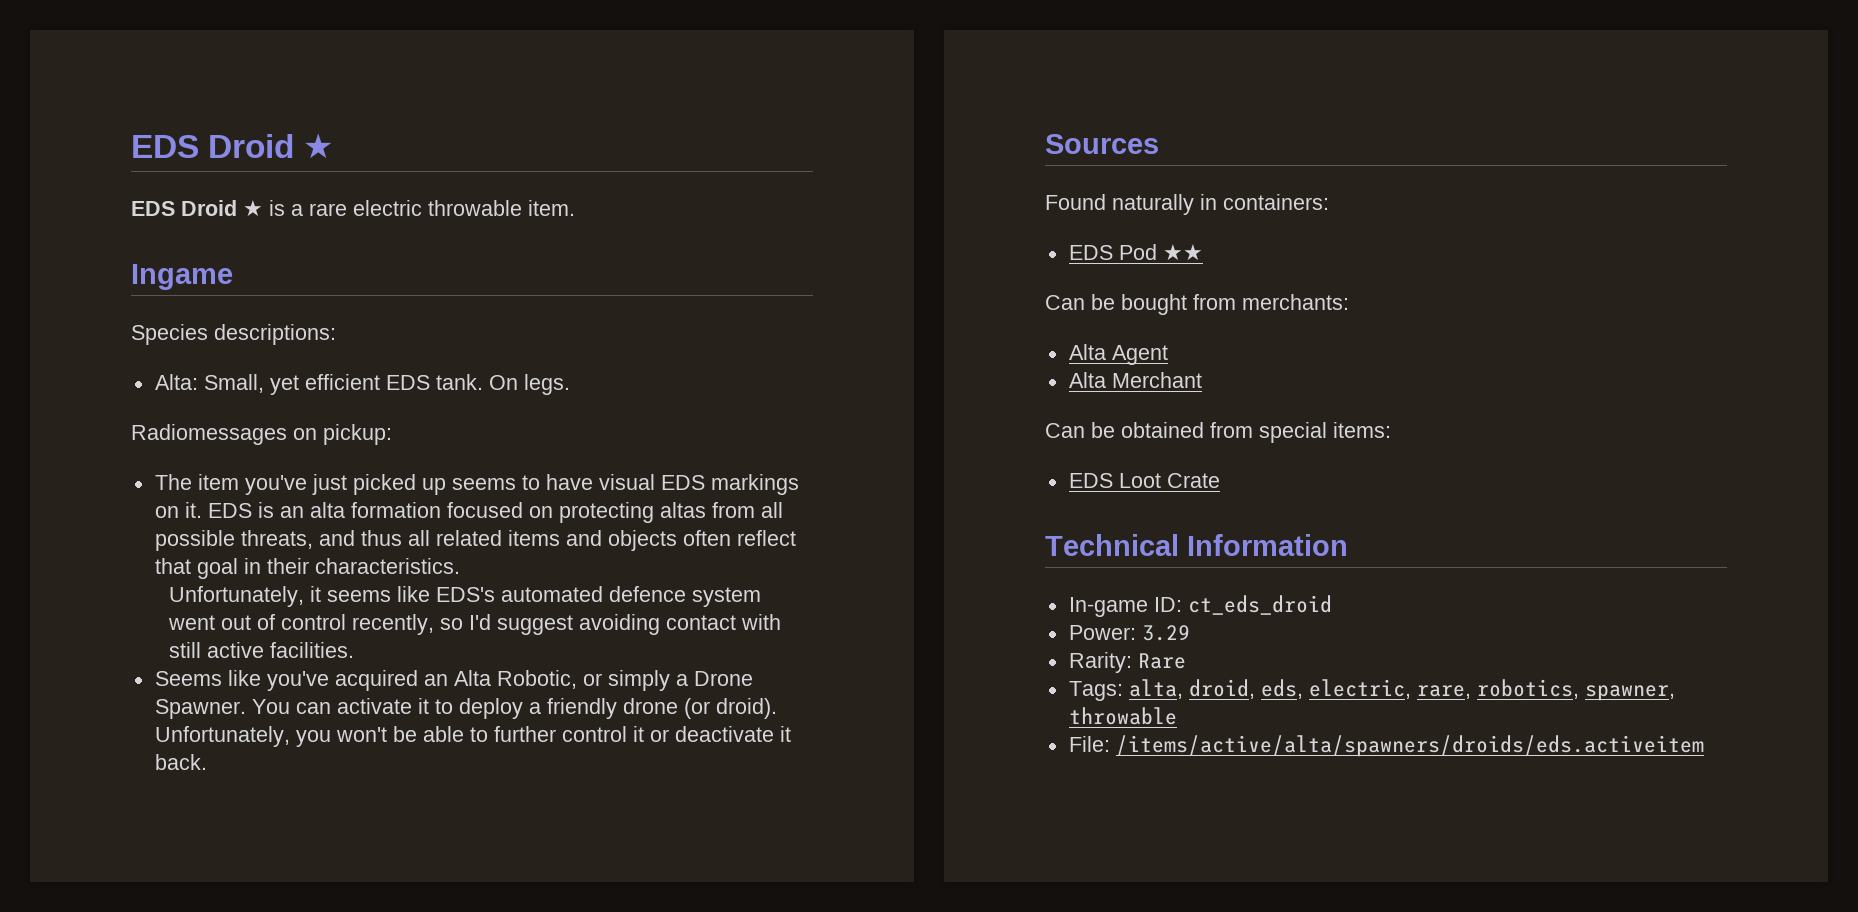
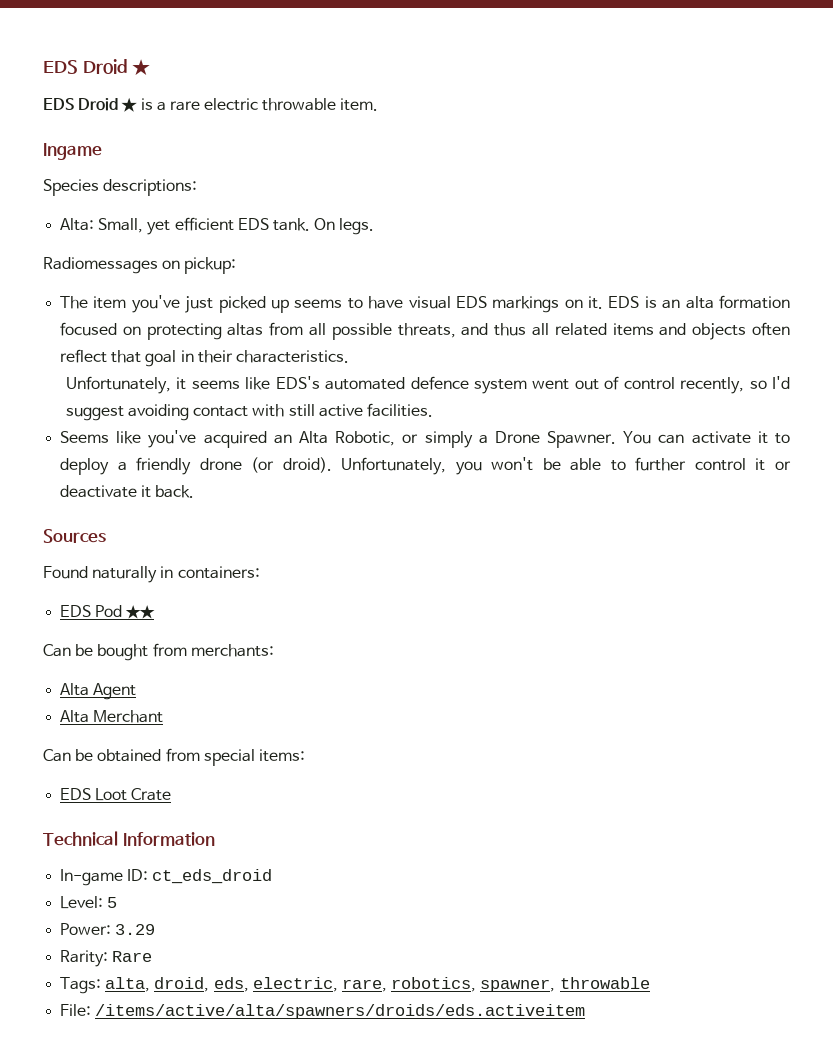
+ Level: 5

